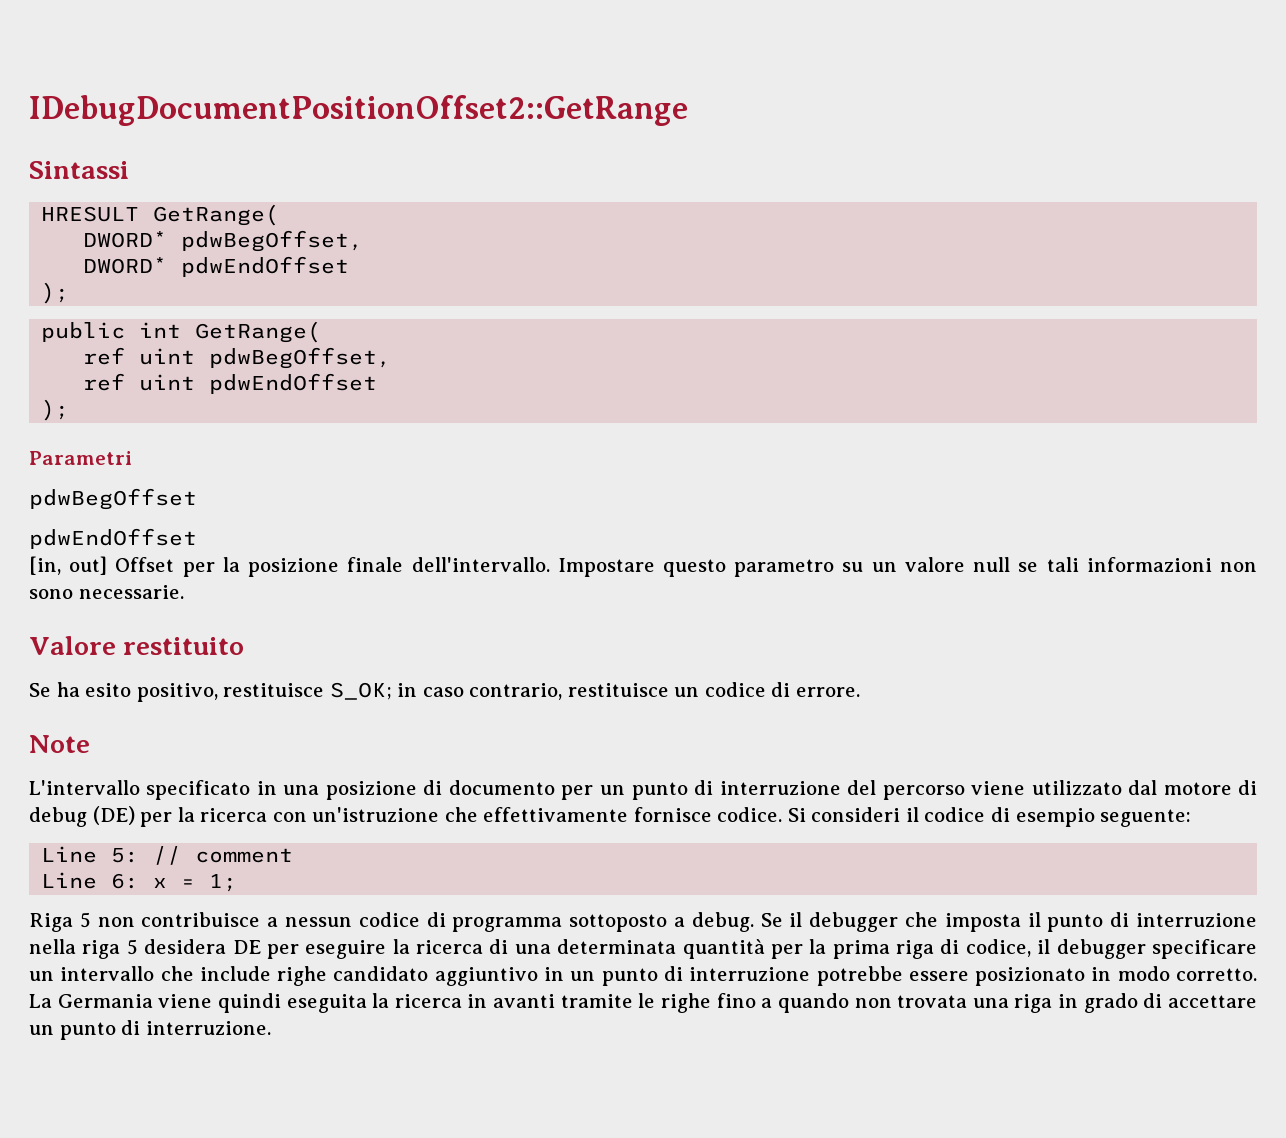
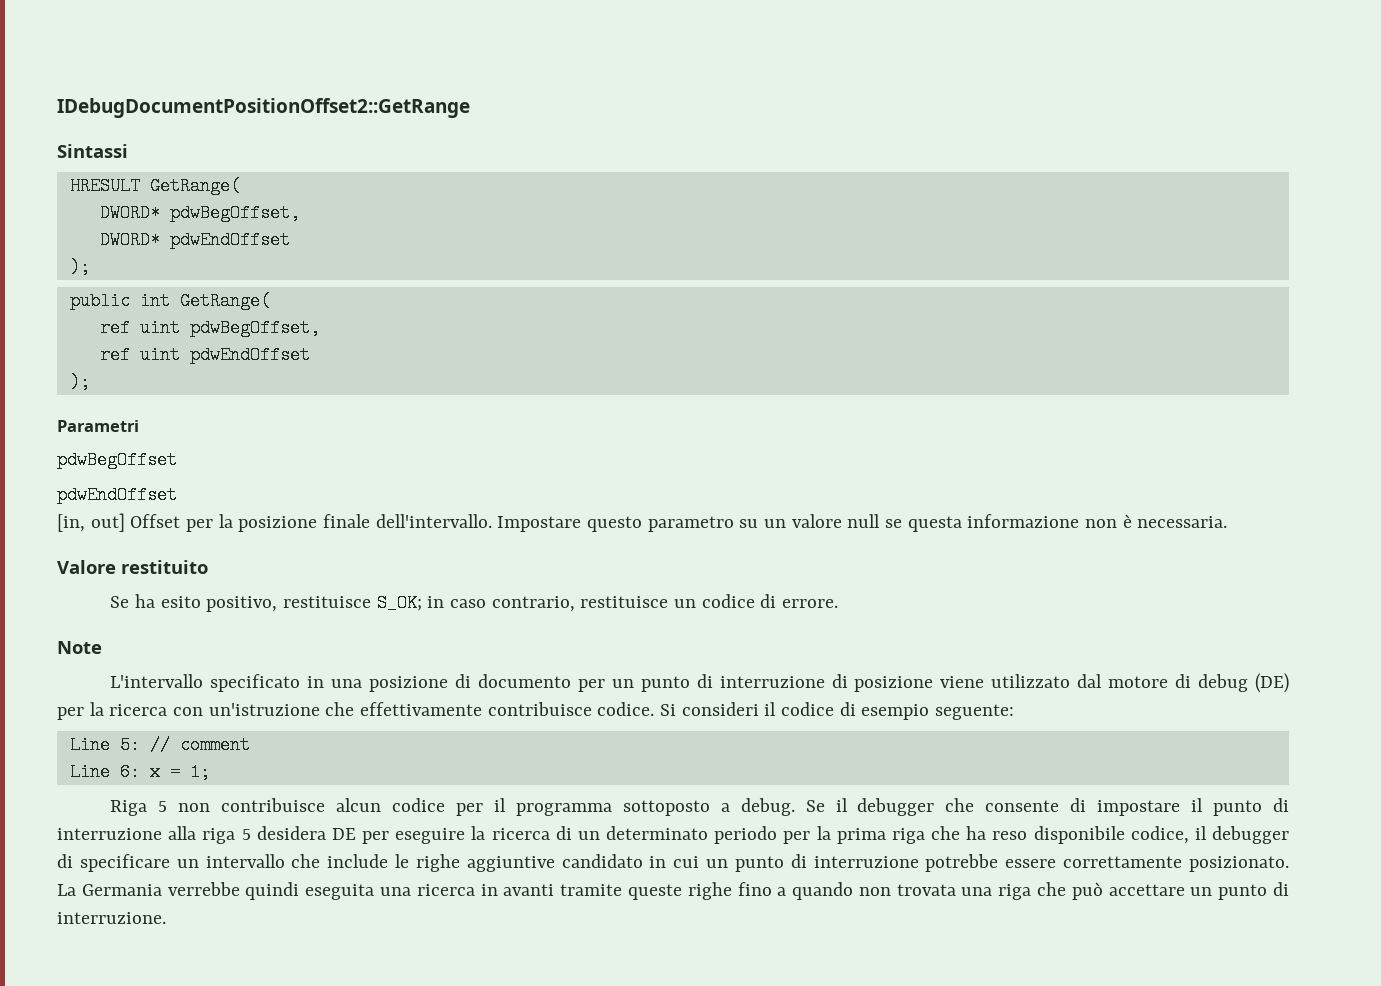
- Impostare questo parametro su un valore null se tali informazioni non sono necessarie.
+ Impostare questo parametro su un valore null se questa informazione non è necessaria.
- L'intervallo specificato in una posizione di documento per un punto di interruzione del percorso viene utilizzato dal motore di debug (DE) per la ricerca con un'istruzione che effettivamente fornisce codice.
+ L'intervallo specificato in una posizione di documento per un punto di interruzione di posizione viene utilizzato dal motore di debug (DE) per la ricerca con un'istruzione che effettivamente contribuisce codice.
- Riga 5 non contribuisce a nessun codice di programma sottoposto a debug.
+ Riga 5 non contribuisce alcun codice per il programma sottoposto a debug.
- Se il debugger che imposta il punto di interruzione nella riga 5 desidera DE per eseguire la ricerca di una determinata quantità per la prima riga di codice, il debugger specificare un intervallo che include righe candidato aggiuntivo in un punto di interruzione potrebbe essere posizionato in modo corretto.
+ Se il debugger che consente di impostare il punto di interruzione alla riga 5 desidera DE per eseguire la ricerca di un determinato periodo per la prima riga che ha reso disponibile codice, il debugger di specificare un intervallo che include le righe aggiuntive candidato in cui un punto di interruzione potrebbe essere correttamente posizionato.
- La Germania viene quindi eseguita la ricerca in avanti tramite le righe fino a quando non trovata una riga in grado di accettare un punto di interruzione.
+ La Germania verrebbe quindi eseguita una ricerca in avanti tramite queste righe fino a quando non trovata una riga che può accettare un punto di interruzione.

